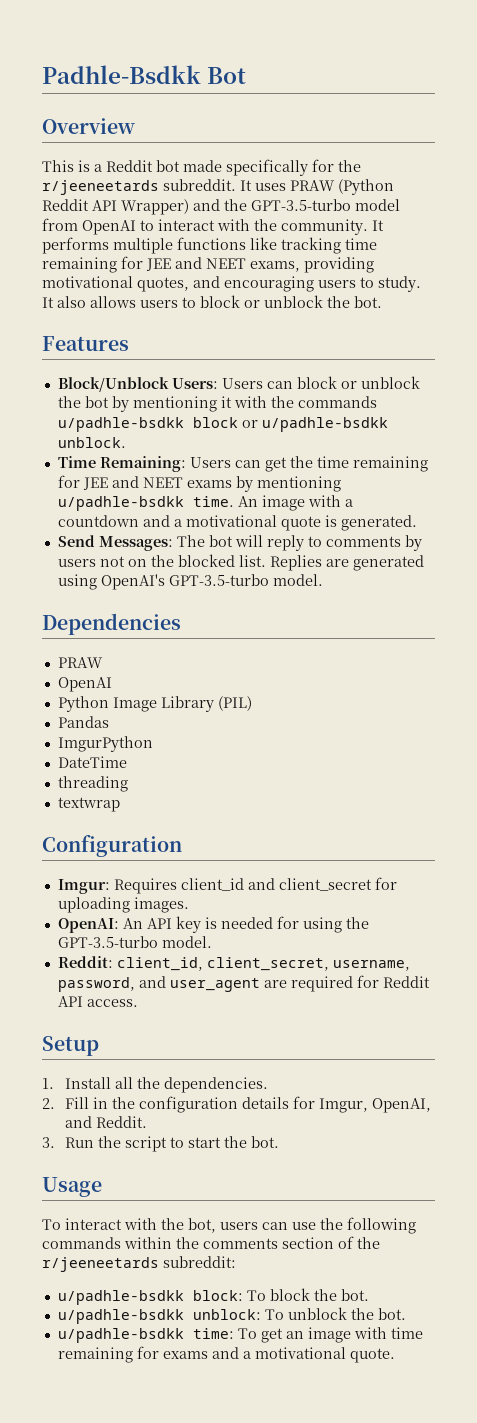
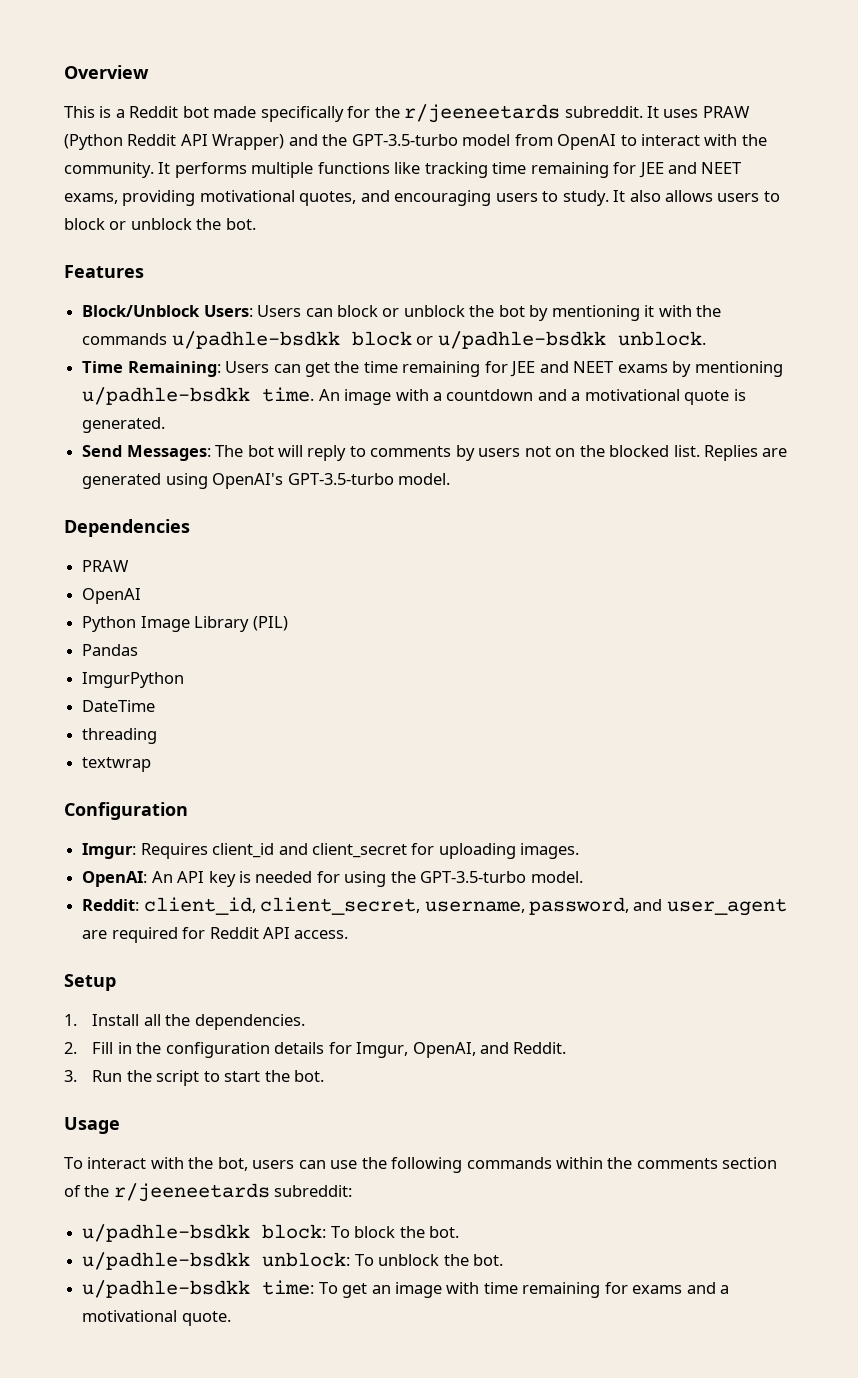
- Padhle-Bsdkk Bot

